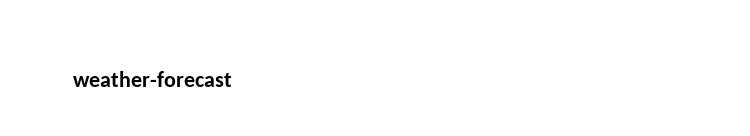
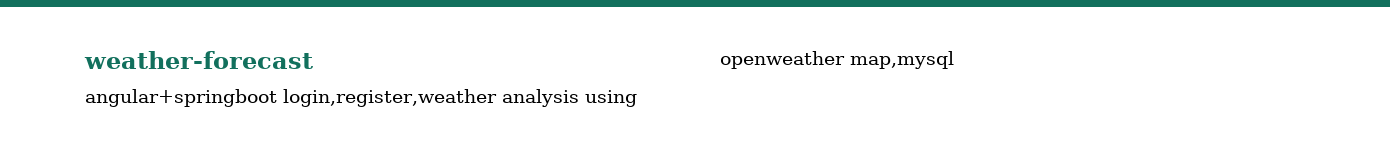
+ angular+springboot login,register,weather analysis using openweather map,mysql

